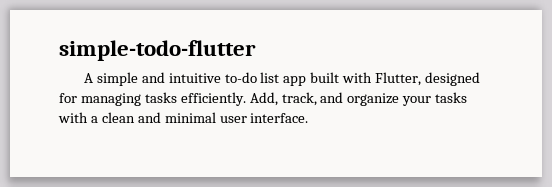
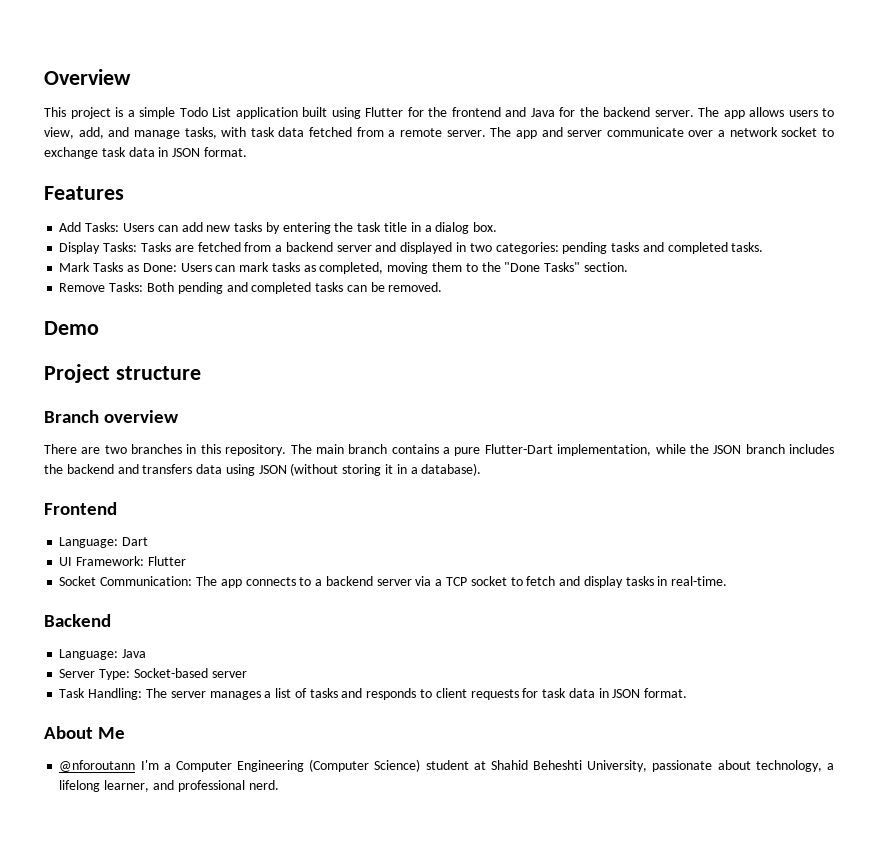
- simple-todo-flutter
- A simple and intuitive to-do list app built with Flutter, designed for managing tasks efficiently. Add, track, and organize your tasks with a clean and minimal user interface.
+ Overview
+ This project is a simple Todo List application built using Flutter for the frontend and Java for the backend server. The app allows users to view, add, and manage tasks, with task data fetched from a remote server. The app and server communicate over a network socket to exchange task data in JSON format.
+ Features
+ Add Tasks: Users can add new tasks by entering the task title in a dialog box.
+ Display Tasks: Tasks are fetched from a backend server and displayed in two categories: pending tasks and completed tasks.
+ Mark Tasks as Done: Users can mark tasks as completed, moving them to the "Done Tasks" section.
+ Remove Tasks: Both pending and completed tasks can be removed.
+ Demo
+ Project structure
+ Branch overview
+ There are two branches in this repository. The main branch contains a pure Flutter-Dart implementation, while the JSON branch includes the backend and transfers data using JSON (without storing it in a database).
+ Frontend
+ Language: Dart
+ UI Framework: Flutter
+ Socket Communication: The app connects to a backend server via a TCP socket to fetch and display tasks in real-time.
+ Backend
+ Language: Java
+ Server Type: Socket-based server
+ Task Handling: The server manages a list of tasks and responds to client requests for task data in JSON format.
+ About Me
+ @nforoutann I'm a Computer Engineering (Computer Science) student at Shahid Beheshti University, passionate about technology, a lifelong learner, and professional nerd.

